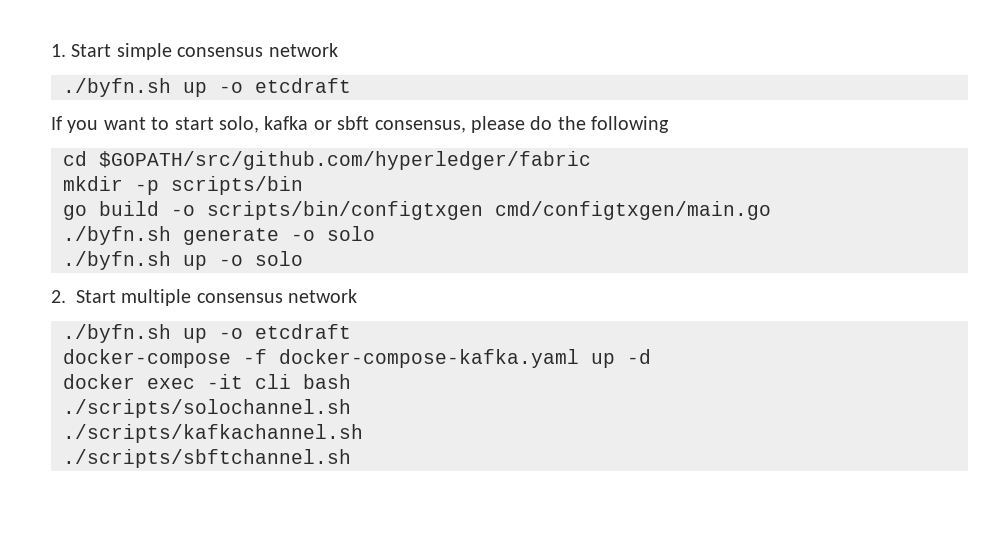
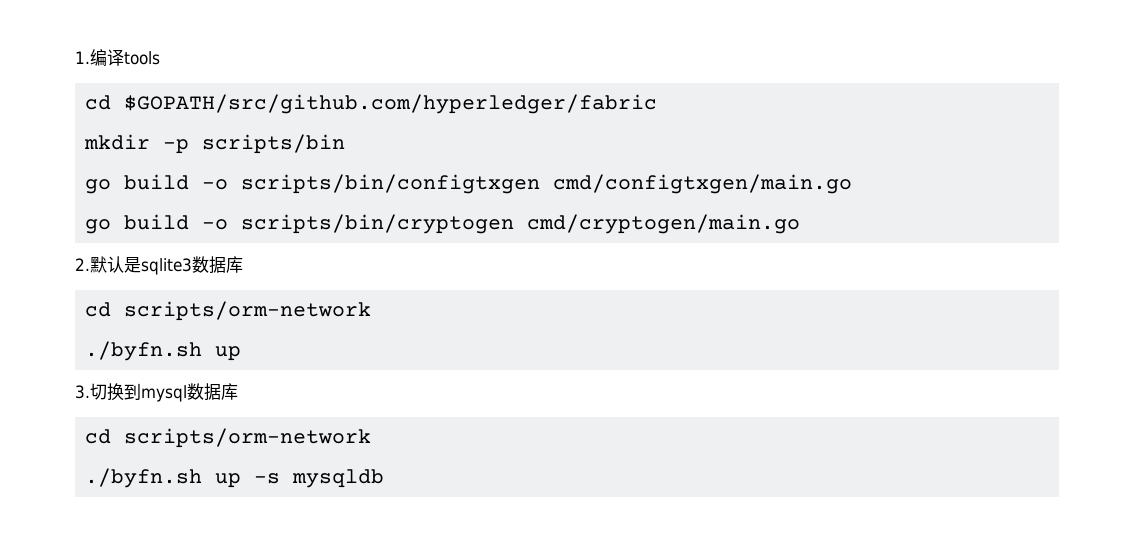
- 1. Start simple consensus network
- ./byfn.sh up -o etcdraft
- If you want to start solo, kafka or sbft consensus, please do the following
+ 1.编译tools
- ./byfn.sh generate -o solo
- ./byfn.sh up -o solo
- 2. Start multiple consensus network
- ./byfn.sh up -o etcdraft
- docker-compose -f docker-compose-kafka.yaml up -d
- docker exec -it cli bash
- ./scripts/solochannel.sh
- ./scripts/kafkachannel.sh
- ./scripts/sbftchannel.sh
+ go build -o scripts/bin/cryptogen cmd/cryptogen/main.go
+ 2.默认是sqlite3数据库
+ cd scripts/orm-network
+ ./byfn.sh up
+ 3.切换到mysql数据库
+ cd scripts/orm-network
+ ./byfn.sh up -s mysqldb

